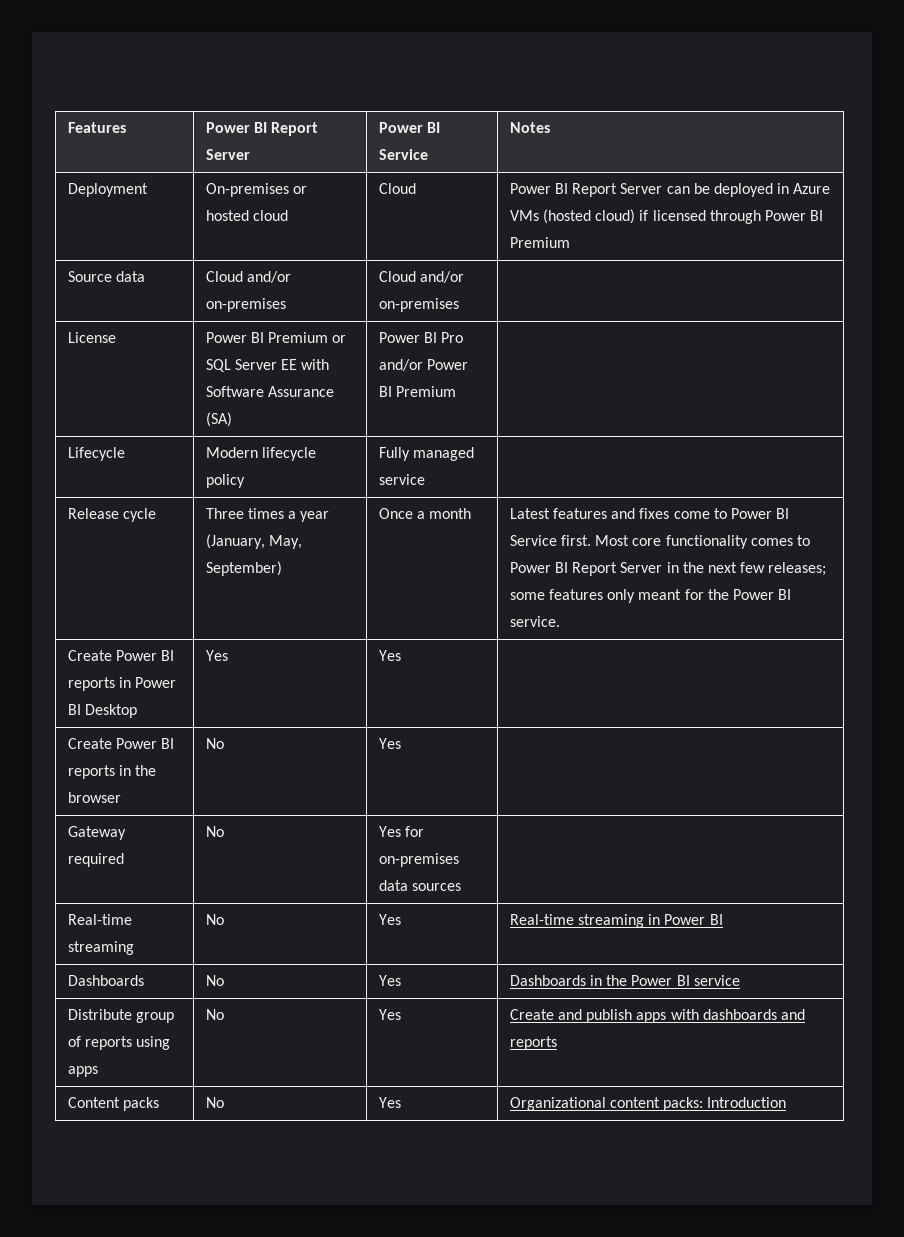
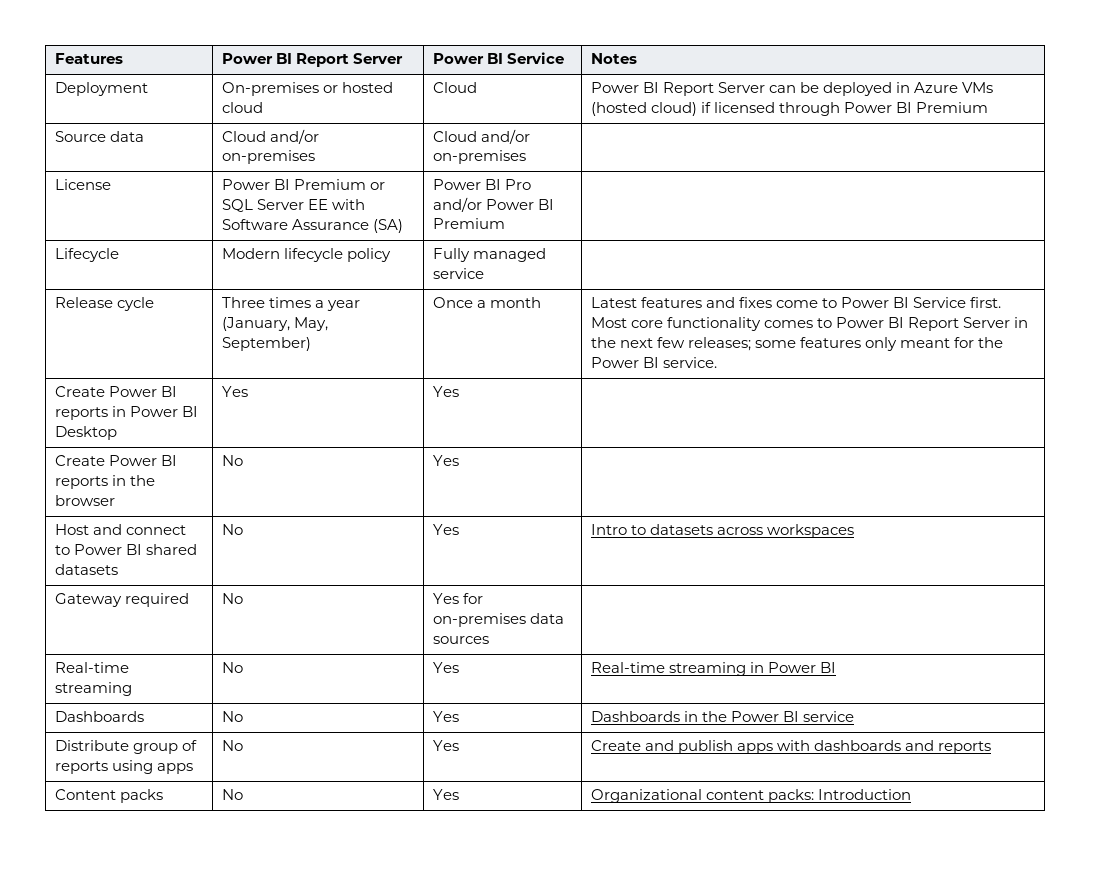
+ Host and connect to Power BI shared datasets | No | Yes | Intro to datasets across workspaces

